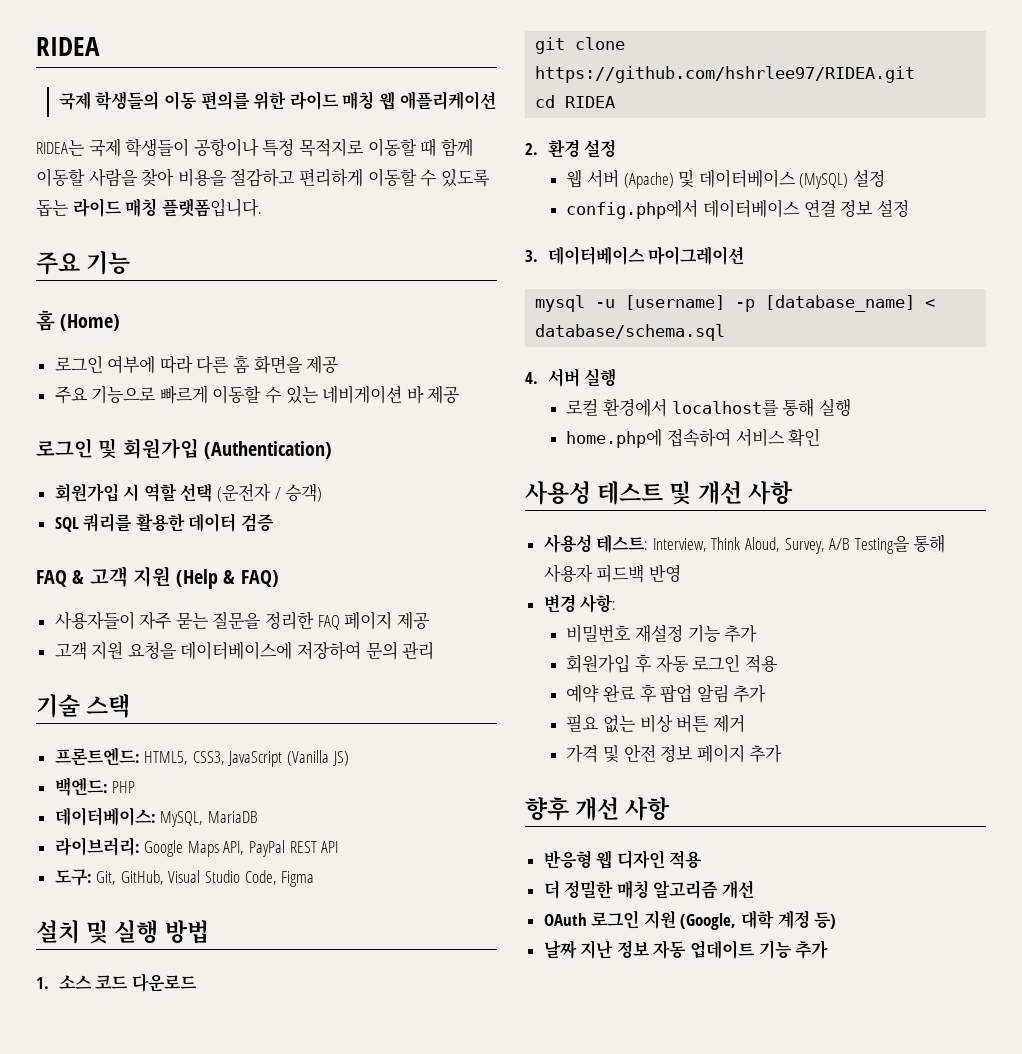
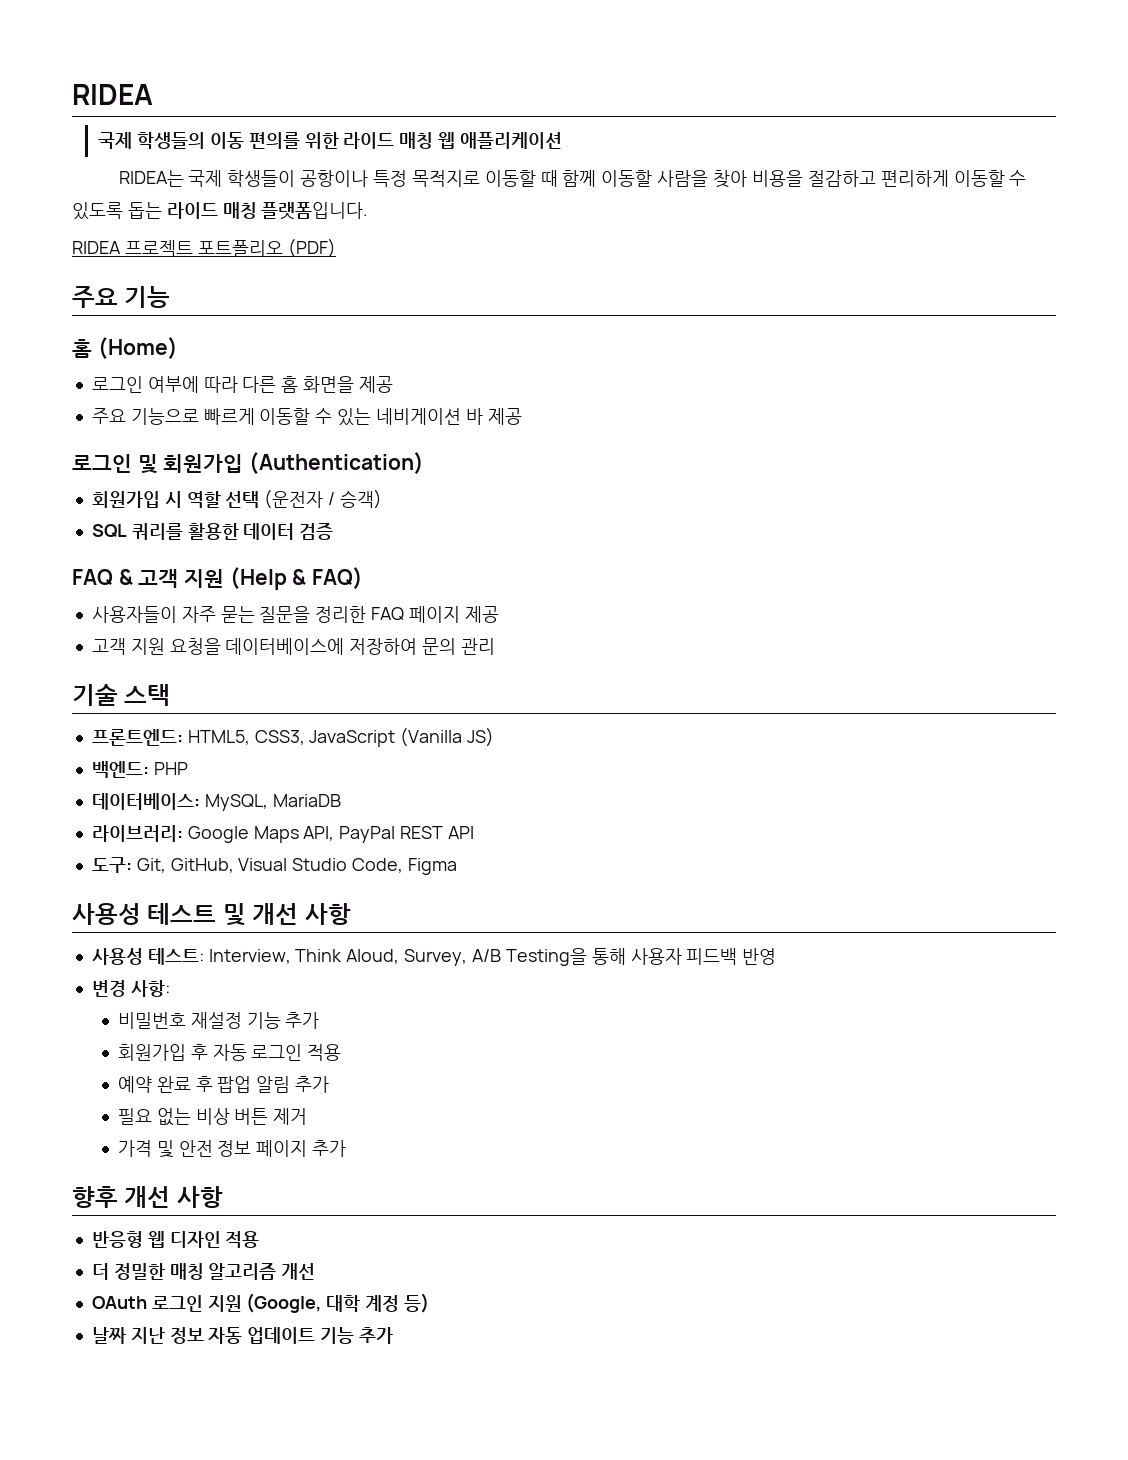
+ RIDEA 프로젝트 포트폴리오 (PDF)
- 설치 및 실행 방법
- 1. 소스 코드 다운로드
- git clone https://github.com/hshrlee97/RIDEA.git
- cd RIDEA
- 2. 환경 설정
- 웹 서버 (Apache) 및 데이터베이스 (MySQL) 설정
- config.php에서 데이터베이스 연결 정보 설정
- 3. 데이터베이스 마이그레이션
- mysql -u [username] -p [database_name] < database/schema.sql
- 4. 서버 실행
- 로컬 환경에서 localhost를 통해 실행
- home.php에 접속하여 서비스 확인

